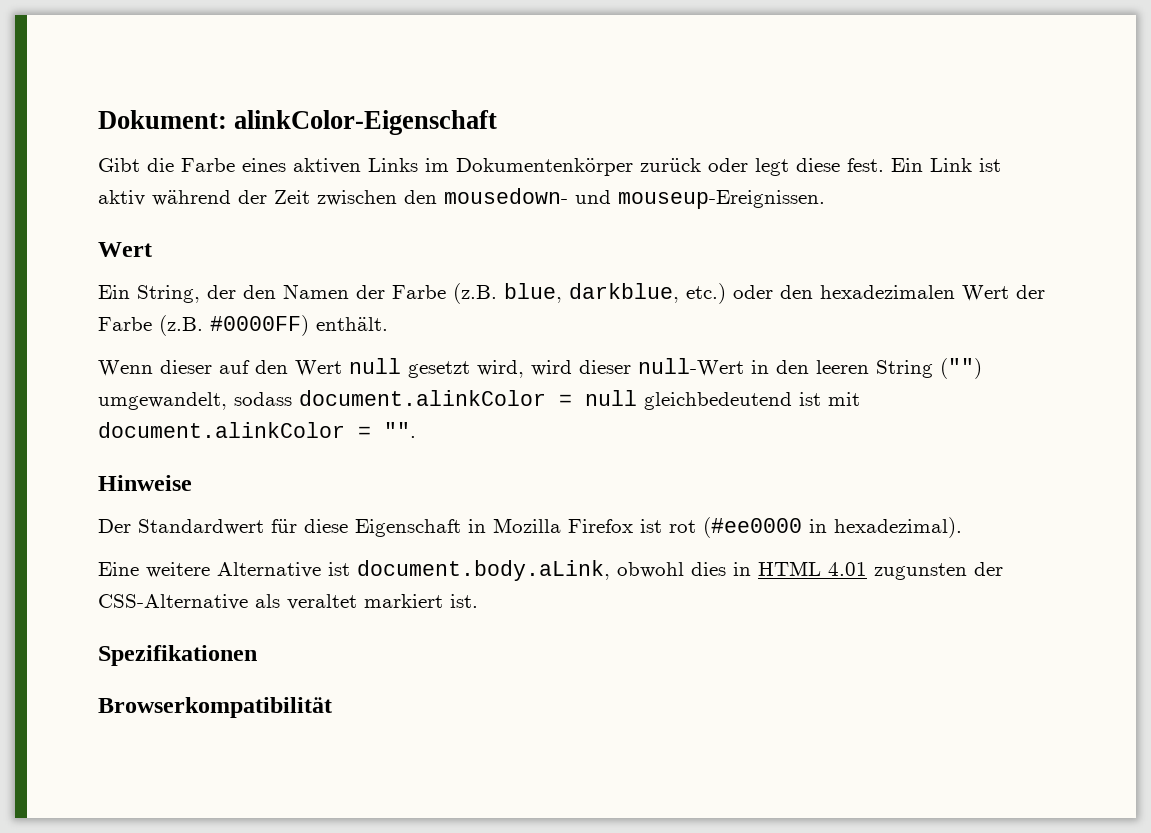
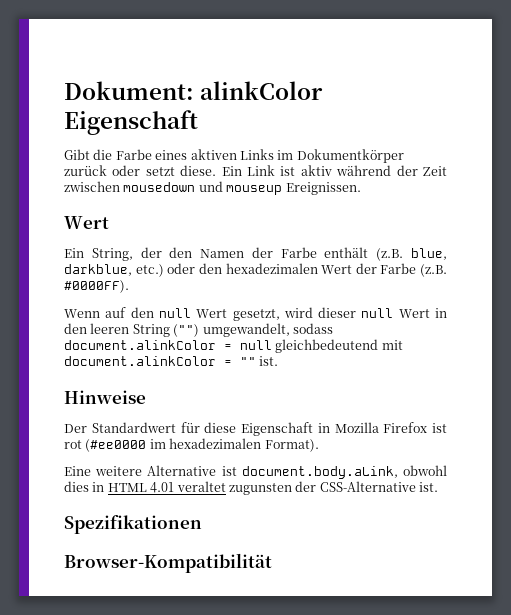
- Dokument: alinkColor-Eigenschaft
+ Dokument: alinkColor Eigenschaft
- Gibt die Farbe eines aktiven Links im Dokumentenkörper zurück oder legt diese fest.
+ Gibt die Farbe eines aktiven Links im Dokumentkörper zurück oder setzt diese.
- Ein Link ist aktiv während der Zeit zwischen den mousedown- und mouseup-Ereignissen.
+ Ein Link ist aktiv während der Zeit zwischen mousedown und mouseup Ereignissen.
- Ein String, der den Namen der Farbe (z.B. blue, darkblue, etc.) oder den hexadezimalen Wert der Farbe (z.B. #0000FF) enthält.
+ Ein String, der den Namen der Farbe enthält (z.B. blue, darkblue, etc.) oder den hexadezimalen Wert der Farbe (z.B. #0000FF).
- Wenn dieser auf den Wert null gesetzt wird, wird dieser null-Wert in den leeren String ("") umgewandelt, sodass document.alinkColor = null gleichbedeutend ist mit document.alinkColor = "".
+ Wenn auf den null Wert gesetzt, wird dieser null Wert in den leeren String ("") umgewandelt, sodass document.alinkColor = null gleichbedeutend mit document.alinkColor = "" ist.
- Der Standardwert für diese Eigenschaft in Mozilla Firefox ist rot (#ee0000 in hexadezimal).
+ Der Standardwert für diese Eigenschaft in Mozilla Firefox ist rot (#ee0000 im hexadezimalen Format).
- Eine weitere Alternative ist document.body.aLink, obwohl dies in HTML 4.01 zugunsten der CSS-Alternative als veraltet markiert ist.
+ Eine weitere Alternative ist document.body.aLink, obwohl dies in HTML 4.01 veraltet zugunsten der CSS-Alternative ist.
- Browserkompatibilität
+ Browser-Kompatibilität

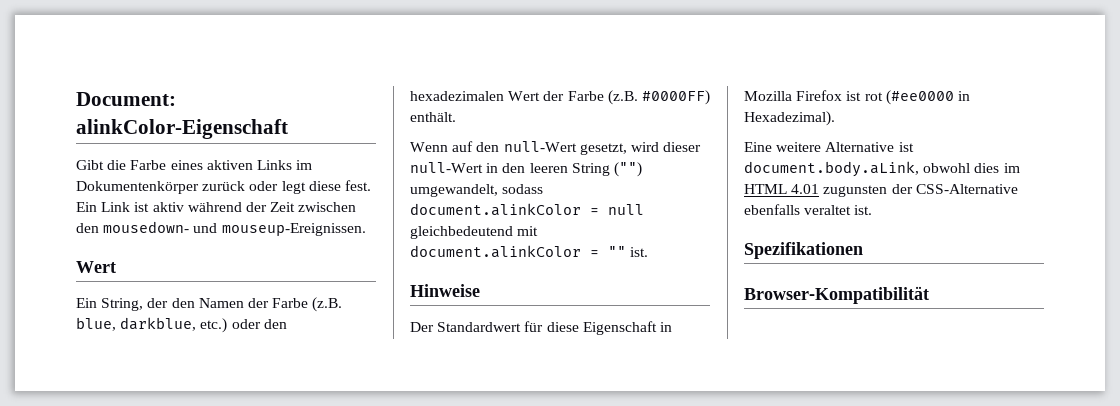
- Dokument: alinkColor Eigenschaft
+ Document: alinkColor-Eigenschaft
- Gibt die Farbe eines aktiven Links im Dokumentkörper zurück oder setzt diese.
+ Gibt die Farbe eines aktiven Links im Dokumentenkörper zurück oder legt diese fest.
- Ein Link ist aktiv während der Zeit zwischen mousedown und mouseup Ereignissen.
+ Ein Link ist aktiv während der Zeit zwischen den mousedown- und mouseup-Ereignissen.
- Ein String, der den Namen der Farbe enthält (z.B. blue, darkblue, etc.) oder den hexadezimalen Wert der Farbe (z.B. #0000FF).
+ Ein String, der den Namen der Farbe (z.B. blue, darkblue, etc.) oder den hexadezimalen Wert der Farbe (z.B. #0000FF) enthält.
- Wenn auf den null Wert gesetzt, wird dieser null Wert in den leeren String ("") umgewandelt, sodass document.alinkColor = null gleichbedeutend mit document.alinkColor = "" ist.
+ Wenn auf den null-Wert gesetzt, wird dieser null-Wert in den leeren String ("") umgewandelt, sodass document.alinkColor = null gleichbedeutend mit document.alinkColor = "" ist.
- Der Standardwert für diese Eigenschaft in Mozilla Firefox ist rot (#ee0000 im hexadezimalen Format).
+ Der Standardwert für diese Eigenschaft in Mozilla Firefox ist rot (#ee0000 in Hexadezimal).
- Eine weitere Alternative ist document.body.aLink, obwohl dies in HTML 4.01 veraltet zugunsten der CSS-Alternative ist.
+ Eine weitere Alternative ist document.body.aLink, obwohl dies im HTML 4.01 zugunsten der CSS-Alternative ebenfalls veraltet ist.

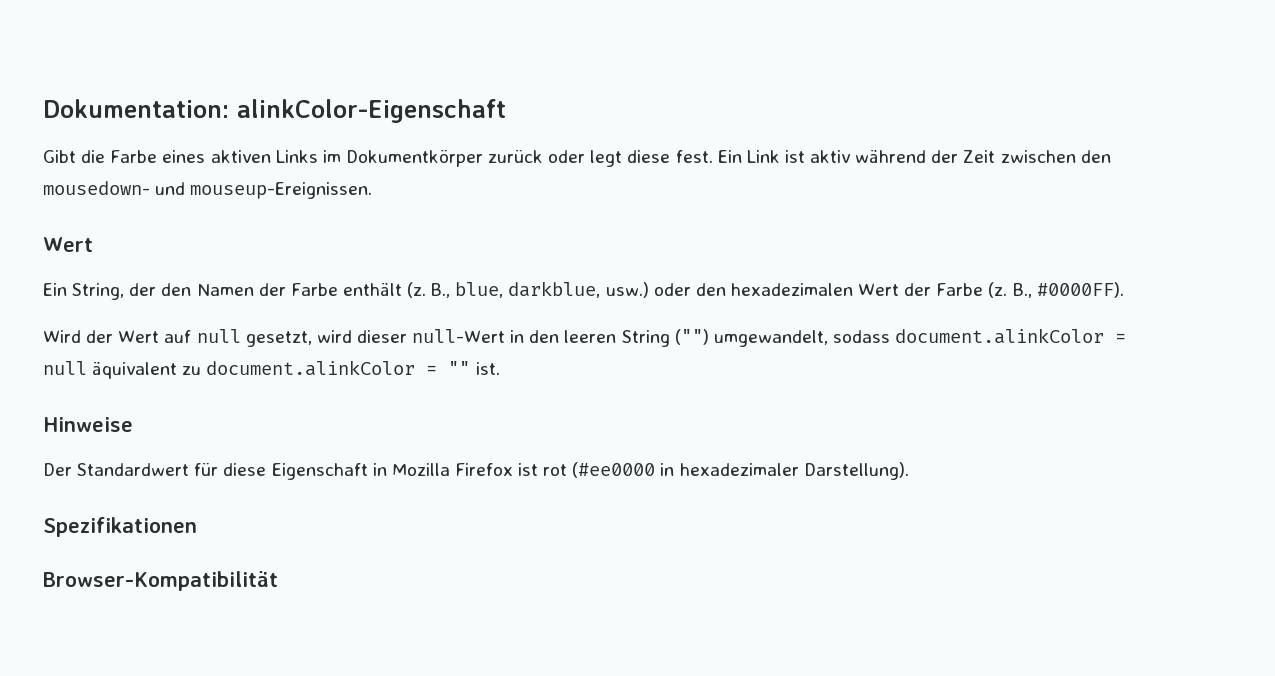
- Document: alinkColor-Eigenschaft
+ Dokumentation: alinkColor-Eigenschaft
- Gibt die Farbe eines aktiven Links im Dokumentenkörper zurück oder legt diese fest.
+ Gibt die Farbe eines aktiven Links im Dokumentkörper zurück oder legt diese fest.
- Ein String, der den Namen der Farbe (z.B. blue, darkblue, etc.) oder den hexadezimalen Wert der Farbe (z.B. #0000FF) enthält.
- Wenn auf den null-Wert gesetzt, wird dieser null-Wert in den leeren String ("") umgewandelt, sodass document.alinkColor = null gleichbedeutend mit document.alinkColor = "" ist.
+ Ein String, der den Namen der Farbe enthält (z. B., blue, darkblue, usw.) oder den hexadezimalen Wert der Farbe (z. B., #0000FF).
+ Wird der Wert auf null gesetzt, wird dieser null-Wert in den leeren String ("") umgewandelt, sodass document.alinkColor = null äquivalent zu document.alinkColor = "" ist.
- Der Standardwert für diese Eigenschaft in Mozilla Firefox ist rot (#ee0000 in Hexadezimal).
- Eine weitere Alternative ist document.body.aLink, obwohl dies im HTML 4.01 zugunsten der CSS-Alternative ebenfalls veraltet ist.
+ Der Standardwert für diese Eigenschaft in Mozilla Firefox ist rot (#ee0000 in hexadezimaler Darstellung).

